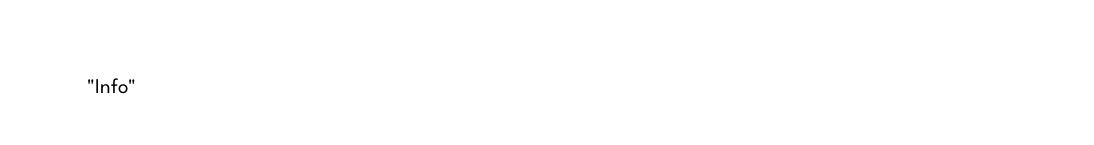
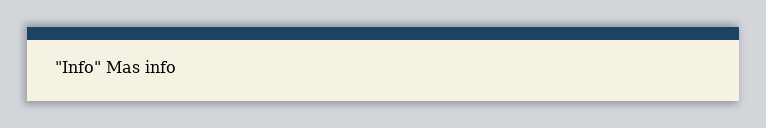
- "Info"
+ "Info" Mas info

